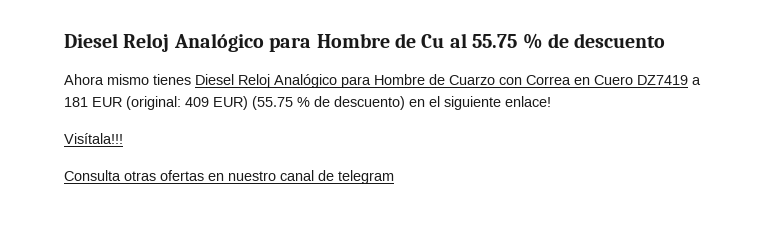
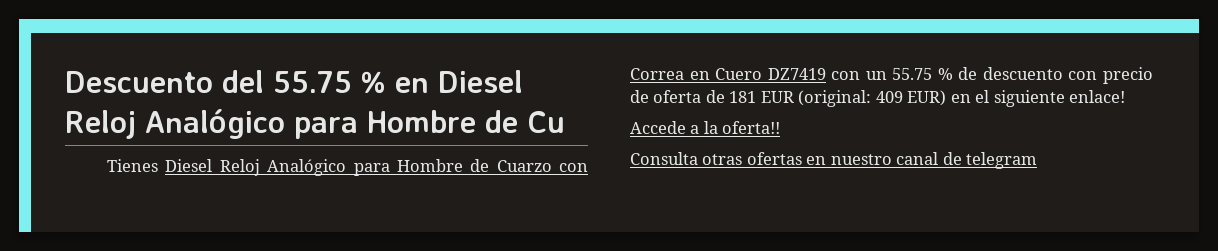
- Diesel Reloj Analógico para Hombre de Cu al 55.75 % de descuento
- Ahora mismo tienes Diesel Reloj Analógico para Hombre de Cuarzo con Correa en Cuero DZ7419 a 181 EUR (original: 409 EUR) (55.75 % de descuento) en el siguiente enlace!
+ Descuento del 55.75 % en Diesel Reloj Analógico para Hombre de Cu
+ Tienes Diesel Reloj Analógico para Hombre de Cuarzo con Correa en Cuero DZ7419 con un 55.75 % de descuento con precio de oferta de 181 EUR (original: 409 EUR) en el siguiente enlace!
- Visítala!!!
+ Accede a la oferta!!

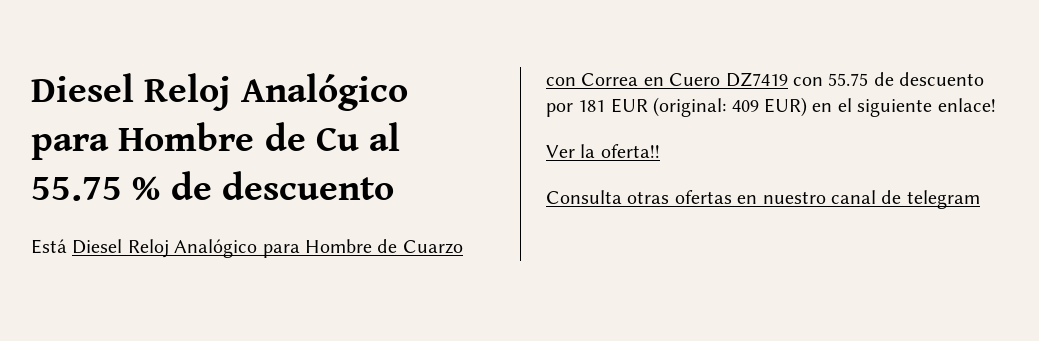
- Descuento del 55.75 % en Diesel Reloj Analógico para Hombre de Cu
- Tienes Diesel Reloj Analógico para Hombre de Cuarzo con Correa en Cuero DZ7419 con un 55.75 % de descuento con precio de oferta de 181 EUR (original: 409 EUR) en el siguiente enlace!
+ Diesel Reloj Analógico para Hombre de Cu al 55.75 % de descuento
+ Está Diesel Reloj Analógico para Hombre de Cuarzo con Correa en Cuero DZ7419 con 55.75 de descuento por 181 EUR (original: 409 EUR) en el siguiente enlace!
- Accede a la oferta!!
+ Ver la oferta!!

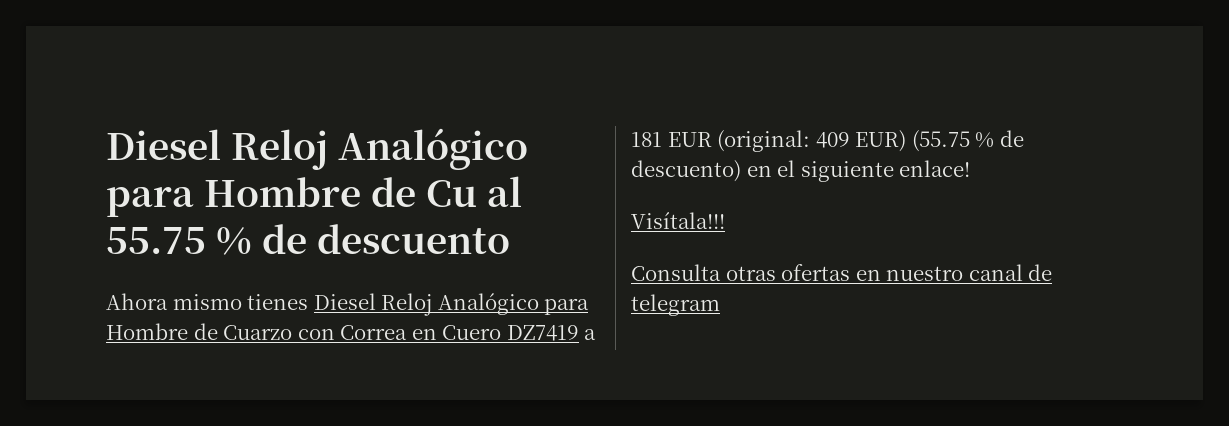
- Está Diesel Reloj Analógico para Hombre de Cuarzo con Correa en Cuero DZ7419 con 55.75 de descuento por 181 EUR (original: 409 EUR) en el siguiente enlace!
+ Ahora mismo tienes Diesel Reloj Analógico para Hombre de Cuarzo con Correa en Cuero DZ7419 a 181 EUR (original: 409 EUR) (55.75 % de descuento) en el siguiente enlace!
- Ver la oferta!!
+ Visítala!!!

